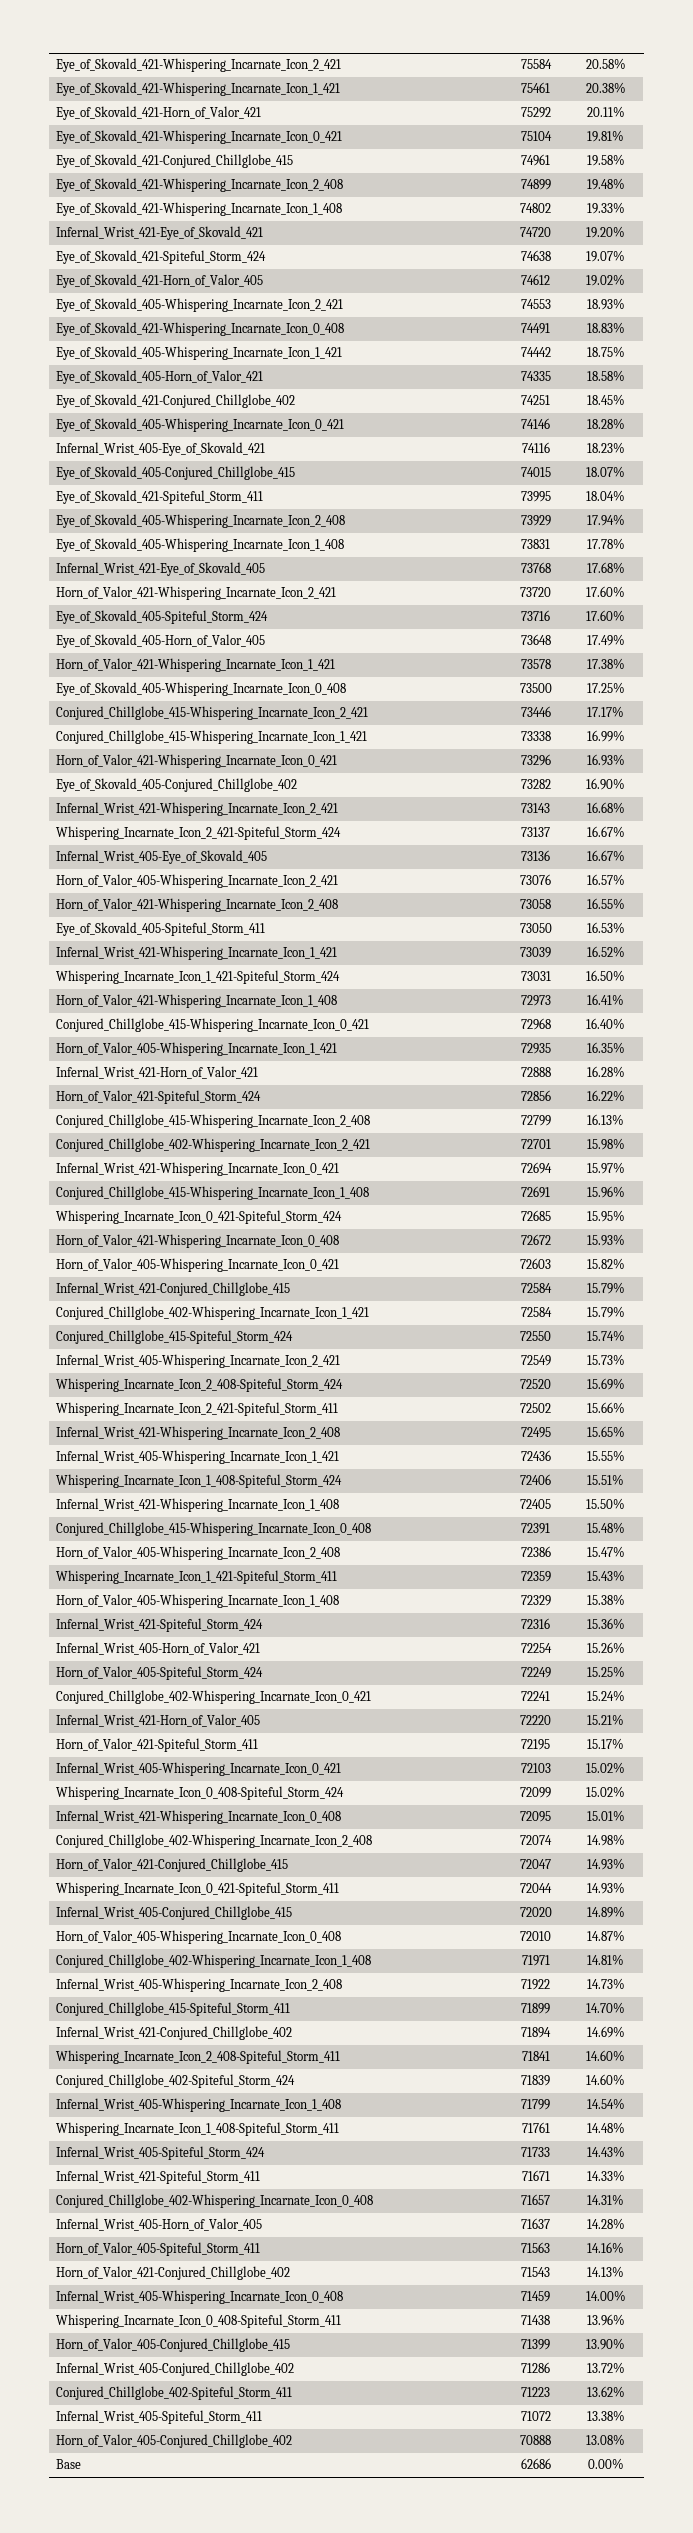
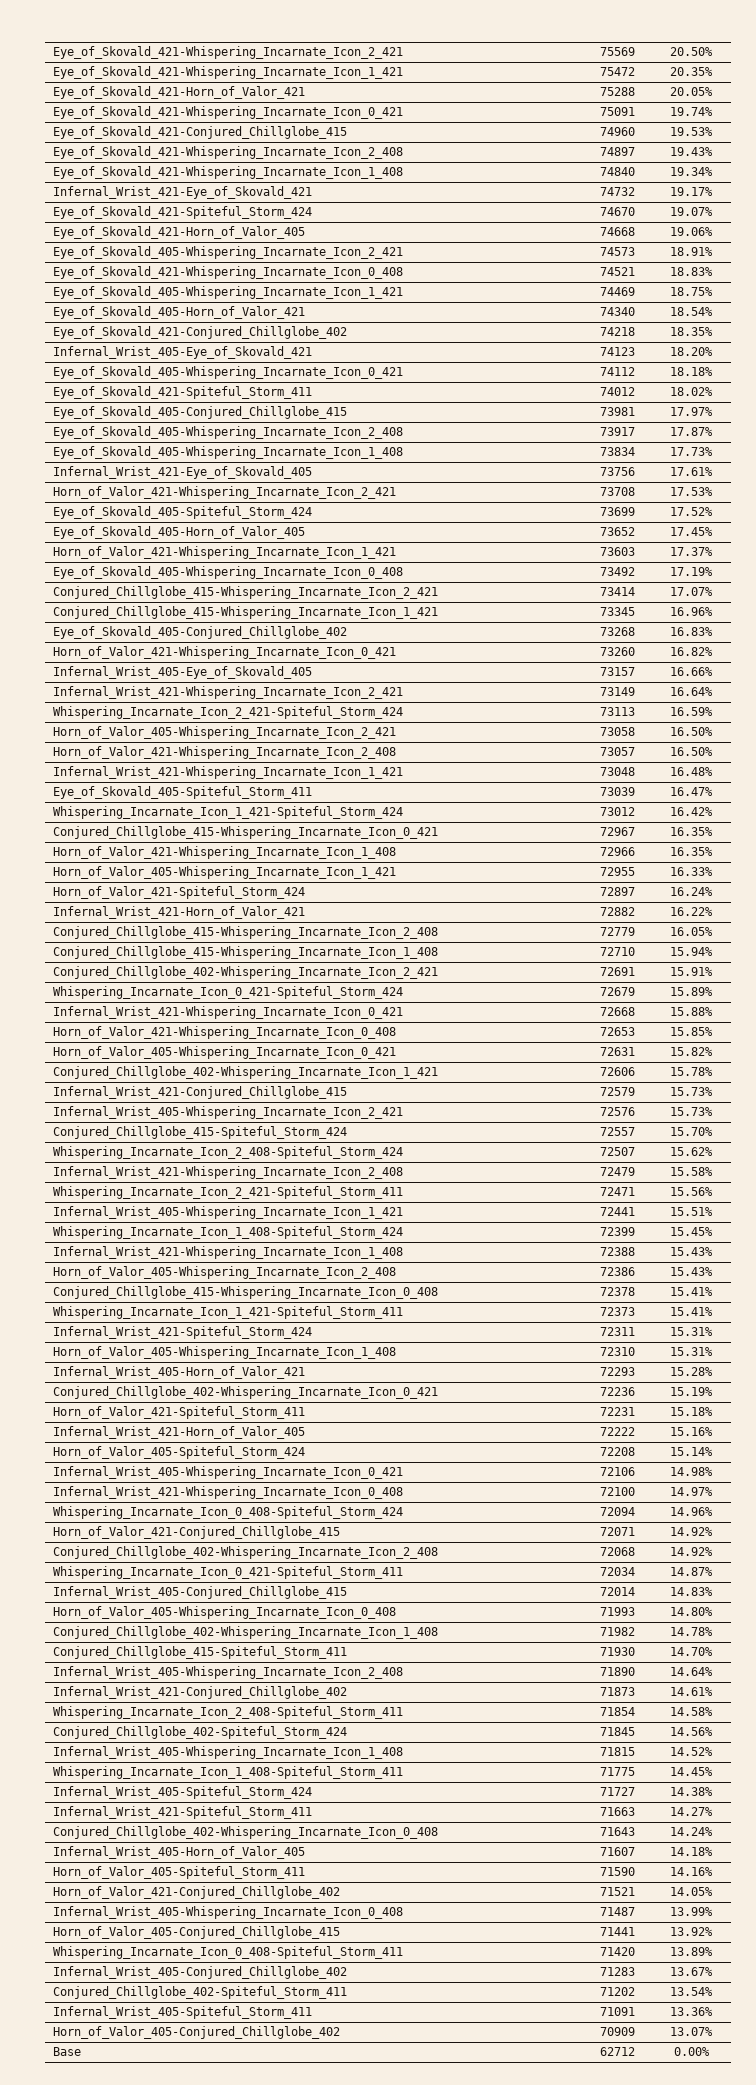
- Eye_of_Skovald_421-Whispering_Incarnate_Icon_2_421 | 75584 | 20.58%
+ Eye_of_Skovald_421-Whispering_Incarnate_Icon_2_421 | 75569 | 20.50%
- Eye_of_Skovald_421-Whispering_Incarnate_Icon_1_421 | 75461 | 20.38%
+ Eye_of_Skovald_421-Whispering_Incarnate_Icon_1_421 | 75472 | 20.35%
- Eye_of_Skovald_421-Horn_of_Valor_421 | 75292 | 20.11%
+ Eye_of_Skovald_421-Horn_of_Valor_421 | 75288 | 20.05%
- Eye_of_Skovald_421-Whispering_Incarnate_Icon_0_421 | 75104 | 19.81%
+ Eye_of_Skovald_421-Whispering_Incarnate_Icon_0_421 | 75091 | 19.74%
- Eye_of_Skovald_421-Conjured_Chillglobe_415 | 74961 | 19.58%
+ Eye_of_Skovald_421-Conjured_Chillglobe_415 | 74960 | 19.53%
- Eye_of_Skovald_421-Whispering_Incarnate_Icon_2_408 | 74899 | 19.48%
+ Eye_of_Skovald_421-Whispering_Incarnate_Icon_2_408 | 74897 | 19.43%
- Eye_of_Skovald_421-Whispering_Incarnate_Icon_1_408 | 74802 | 19.33%
+ Eye_of_Skovald_421-Whispering_Incarnate_Icon_1_408 | 74840 | 19.34%
- Infernal_Wrist_421-Eye_of_Skovald_421 | 74720 | 19.20%
+ Infernal_Wrist_421-Eye_of_Skovald_421 | 74732 | 19.17%
- Eye_of_Skovald_421-Spiteful_Storm_424 | 74638 | 19.07%
+ Eye_of_Skovald_421-Spiteful_Storm_424 | 74670 | 19.07%
- Eye_of_Skovald_421-Horn_of_Valor_405 | 74612 | 19.02%
+ Eye_of_Skovald_421-Horn_of_Valor_405 | 74668 | 19.06%
- Eye_of_Skovald_405-Whispering_Incarnate_Icon_2_421 | 74553 | 18.93%
+ Eye_of_Skovald_405-Whispering_Incarnate_Icon_2_421 | 74573 | 18.91%
- Eye_of_Skovald_421-Whispering_Incarnate_Icon_0_408 | 74491 | 18.83%
+ Eye_of_Skovald_421-Whispering_Incarnate_Icon_0_408 | 74521 | 18.83%
- Eye_of_Skovald_405-Whispering_Incarnate_Icon_1_421 | 74442 | 18.75%
+ Eye_of_Skovald_405-Whispering_Incarnate_Icon_1_421 | 74469 | 18.75%
- Eye_of_Skovald_405-Horn_of_Valor_421 | 74335 | 18.58%
+ Eye_of_Skovald_405-Horn_of_Valor_421 | 74340 | 18.54%
- Eye_of_Skovald_421-Conjured_Chillglobe_402 | 74251 | 18.45%
- Eye_of_Skovald_405-Whispering_Incarnate_Icon_0_421 | 74146 | 18.28%
- Infernal_Wrist_405-Eye_of_Skovald_421 | 74116 | 18.23%
- Eye_of_Skovald_405-Conjured_Chillglobe_415 | 74015 | 18.07%
- Eye_of_Skovald_421-Spiteful_Storm_411 | 73995 | 18.04%
+ Eye_of_Skovald_421-Conjured_Chillglobe_402 | 74218 | 18.35%
+ Infernal_Wrist_405-Eye_of_Skovald_421 | 74123 | 18.20%
+ Eye_of_Skovald_405-Whispering_Incarnate_Icon_0_421 | 74112 | 18.18%
+ Eye_of_Skovald_421-Spiteful_Storm_411 | 74012 | 18.02%
+ Eye_of_Skovald_405-Conjured_Chillglobe_415 | 73981 | 17.97%
- Eye_of_Skovald_405-Whispering_Incarnate_Icon_2_408 | 73929 | 17.94%
+ Eye_of_Skovald_405-Whispering_Incarnate_Icon_2_408 | 73917 | 17.87%
- Eye_of_Skovald_405-Whispering_Incarnate_Icon_1_408 | 73831 | 17.78%
+ Eye_of_Skovald_405-Whispering_Incarnate_Icon_1_408 | 73834 | 17.73%
- Infernal_Wrist_421-Eye_of_Skovald_405 | 73768 | 17.68%
+ Infernal_Wrist_421-Eye_of_Skovald_405 | 73756 | 17.61%
- Horn_of_Valor_421-Whispering_Incarnate_Icon_2_421 | 73720 | 17.60%
+ Horn_of_Valor_421-Whispering_Incarnate_Icon_2_421 | 73708 | 17.53%
- Eye_of_Skovald_405-Spiteful_Storm_424 | 73716 | 17.60%
+ Eye_of_Skovald_405-Spiteful_Storm_424 | 73699 | 17.52%
- Eye_of_Skovald_405-Horn_of_Valor_405 | 73648 | 17.49%
+ Eye_of_Skovald_405-Horn_of_Valor_405 | 73652 | 17.45%
- Horn_of_Valor_421-Whispering_Incarnate_Icon_1_421 | 73578 | 17.38%
+ Horn_of_Valor_421-Whispering_Incarnate_Icon_1_421 | 73603 | 17.37%
- Eye_of_Skovald_405-Whispering_Incarnate_Icon_0_408 | 73500 | 17.25%
+ Eye_of_Skovald_405-Whispering_Incarnate_Icon_0_408 | 73492 | 17.19%
- Conjured_Chillglobe_415-Whispering_Incarnate_Icon_2_421 | 73446 | 17.17%
+ Conjured_Chillglobe_415-Whispering_Incarnate_Icon_2_421 | 73414 | 17.07%
- Conjured_Chillglobe_415-Whispering_Incarnate_Icon_1_421 | 73338 | 16.99%
- Horn_of_Valor_421-Whispering_Incarnate_Icon_0_421 | 73296 | 16.93%
- Eye_of_Skovald_405-Conjured_Chillglobe_402 | 73282 | 16.90%
+ Conjured_Chillglobe_415-Whispering_Incarnate_Icon_1_421 | 73345 | 16.96%
+ Eye_of_Skovald_405-Conjured_Chillglobe_402 | 73268 | 16.83%
+ Horn_of_Valor_421-Whispering_Incarnate_Icon_0_421 | 73260 | 16.82%
+ Infernal_Wrist_405-Eye_of_Skovald_405 | 73157 | 16.66%
- Infernal_Wrist_421-Whispering_Incarnate_Icon_2_421 | 73143 | 16.68%
+ Infernal_Wrist_421-Whispering_Incarnate_Icon_2_421 | 73149 | 16.64%
- Whispering_Incarnate_Icon_2_421-Spiteful_Storm_424 | 73137 | 16.67%
- Infernal_Wrist_405-Eye_of_Skovald_405 | 73136 | 16.67%
+ Whispering_Incarnate_Icon_2_421-Spiteful_Storm_424 | 73113 | 16.59%
- Horn_of_Valor_405-Whispering_Incarnate_Icon_2_421 | 73076 | 16.57%
+ Horn_of_Valor_405-Whispering_Incarnate_Icon_2_421 | 73058 | 16.50%
- Horn_of_Valor_421-Whispering_Incarnate_Icon_2_408 | 73058 | 16.55%
- Eye_of_Skovald_405-Spiteful_Storm_411 | 73050 | 16.53%
- Infernal_Wrist_421-Whispering_Incarnate_Icon_1_421 | 73039 | 16.52%
+ Horn_of_Valor_421-Whispering_Incarnate_Icon_2_408 | 73057 | 16.50%
+ Infernal_Wrist_421-Whispering_Incarnate_Icon_1_421 | 73048 | 16.48%
+ Eye_of_Skovald_405-Spiteful_Storm_411 | 73039 | 16.47%
- Whispering_Incarnate_Icon_1_421-Spiteful_Storm_424 | 73031 | 16.50%
- Horn_of_Valor_421-Whispering_Incarnate_Icon_1_408 | 72973 | 16.41%
- Conjured_Chillglobe_415-Whispering_Incarnate_Icon_0_421 | 72968 | 16.40%
- Horn_of_Valor_405-Whispering_Incarnate_Icon_1_421 | 72935 | 16.35%
- Infernal_Wrist_421-Horn_of_Valor_421 | 72888 | 16.28%
- Horn_of_Valor_421-Spiteful_Storm_424 | 72856 | 16.22%
- Conjured_Chillglobe_415-Whispering_Incarnate_Icon_2_408 | 72799 | 16.13%
- Conjured_Chillglobe_402-Whispering_Incarnate_Icon_2_421 | 72701 | 15.98%
- Infernal_Wrist_421-Whispering_Incarnate_Icon_0_421 | 72694 | 15.97%
- Conjured_Chillglobe_415-Whispering_Incarnate_Icon_1_408 | 72691 | 15.96%
- Whispering_Incarnate_Icon_0_421-Spiteful_Storm_424 | 72685 | 15.95%
+ Whispering_Incarnate_Icon_1_421-Spiteful_Storm_424 | 73012 | 16.42%
+ Conjured_Chillglobe_415-Whispering_Incarnate_Icon_0_421 | 72967 | 16.35%
+ Horn_of_Valor_421-Whispering_Incarnate_Icon_1_408 | 72966 | 16.35%
+ Horn_of_Valor_405-Whispering_Incarnate_Icon_1_421 | 72955 | 16.33%
+ Horn_of_Valor_421-Spiteful_Storm_424 | 72897 | 16.24%
+ Infernal_Wrist_421-Horn_of_Valor_421 | 72882 | 16.22%
+ Conjured_Chillglobe_415-Whispering_Incarnate_Icon_2_408 | 72779 | 16.05%
+ Conjured_Chillglobe_415-Whispering_Incarnate_Icon_1_408 | 72710 | 15.94%
+ Conjured_Chillglobe_402-Whispering_Incarnate_Icon_2_421 | 72691 | 15.91%
+ Whispering_Incarnate_Icon_0_421-Spiteful_Storm_424 | 72679 | 15.89%
+ Infernal_Wrist_421-Whispering_Incarnate_Icon_0_421 | 72668 | 15.88%
- Horn_of_Valor_421-Whispering_Incarnate_Icon_0_408 | 72672 | 15.93%
+ Horn_of_Valor_421-Whispering_Incarnate_Icon_0_408 | 72653 | 15.85%
- Horn_of_Valor_405-Whispering_Incarnate_Icon_0_421 | 72603 | 15.82%
+ Horn_of_Valor_405-Whispering_Incarnate_Icon_0_421 | 72631 | 15.82%
- Infernal_Wrist_421-Conjured_Chillglobe_415 | 72584 | 15.79%
- Conjured_Chillglobe_402-Whispering_Incarnate_Icon_1_421 | 72584 | 15.79%
- Conjured_Chillglobe_415-Spiteful_Storm_424 | 72550 | 15.74%
- Infernal_Wrist_405-Whispering_Incarnate_Icon_2_421 | 72549 | 15.73%
- Whispering_Incarnate_Icon_2_408-Spiteful_Storm_424 | 72520 | 15.69%
- Whispering_Incarnate_Icon_2_421-Spiteful_Storm_411 | 72502 | 15.66%
- Infernal_Wrist_421-Whispering_Incarnate_Icon_2_408 | 72495 | 15.65%
+ Conjured_Chillglobe_402-Whispering_Incarnate_Icon_1_421 | 72606 | 15.78%
+ Infernal_Wrist_421-Conjured_Chillglobe_415 | 72579 | 15.73%
+ Infernal_Wrist_405-Whispering_Incarnate_Icon_2_421 | 72576 | 15.73%
+ Conjured_Chillglobe_415-Spiteful_Storm_424 | 72557 | 15.70%
+ Whispering_Incarnate_Icon_2_408-Spiteful_Storm_424 | 72507 | 15.62%
+ Infernal_Wrist_421-Whispering_Incarnate_Icon_2_408 | 72479 | 15.58%
+ Whispering_Incarnate_Icon_2_421-Spiteful_Storm_411 | 72471 | 15.56%
- Infernal_Wrist_405-Whispering_Incarnate_Icon_1_421 | 72436 | 15.55%
+ Infernal_Wrist_405-Whispering_Incarnate_Icon_1_421 | 72441 | 15.51%
- Whispering_Incarnate_Icon_1_408-Spiteful_Storm_424 | 72406 | 15.51%
+ Whispering_Incarnate_Icon_1_408-Spiteful_Storm_424 | 72399 | 15.45%
- Infernal_Wrist_421-Whispering_Incarnate_Icon_1_408 | 72405 | 15.50%
- Conjured_Chillglobe_415-Whispering_Incarnate_Icon_0_408 | 72391 | 15.48%
- Horn_of_Valor_405-Whispering_Incarnate_Icon_2_408 | 72386 | 15.47%
- Whispering_Incarnate_Icon_1_421-Spiteful_Storm_411 | 72359 | 15.43%
- Horn_of_Valor_405-Whispering_Incarnate_Icon_1_408 | 72329 | 15.38%
- Infernal_Wrist_421-Spiteful_Storm_424 | 72316 | 15.36%
- Infernal_Wrist_405-Horn_of_Valor_421 | 72254 | 15.26%
- Horn_of_Valor_405-Spiteful_Storm_424 | 72249 | 15.25%
- Conjured_Chillglobe_402-Whispering_Incarnate_Icon_0_421 | 72241 | 15.24%
- Infernal_Wrist_421-Horn_of_Valor_405 | 72220 | 15.21%
- Horn_of_Valor_421-Spiteful_Storm_411 | 72195 | 15.17%
- Infernal_Wrist_405-Whispering_Incarnate_Icon_0_421 | 72103 | 15.02%
- Whispering_Incarnate_Icon_0_408-Spiteful_Storm_424 | 72099 | 15.02%
- Infernal_Wrist_421-Whispering_Incarnate_Icon_0_408 | 72095 | 15.01%
- Conjured_Chillglobe_402-Whispering_Incarnate_Icon_2_408 | 72074 | 14.98%
- Horn_of_Valor_421-Conjured_Chillglobe_415 | 72047 | 14.93%
+ Infernal_Wrist_421-Whispering_Incarnate_Icon_1_408 | 72388 | 15.43%
+ Horn_of_Valor_405-Whispering_Incarnate_Icon_2_408 | 72386 | 15.43%
+ Conjured_Chillglobe_415-Whispering_Incarnate_Icon_0_408 | 72378 | 15.41%
+ Whispering_Incarnate_Icon_1_421-Spiteful_Storm_411 | 72373 | 15.41%
+ Infernal_Wrist_421-Spiteful_Storm_424 | 72311 | 15.31%
+ Horn_of_Valor_405-Whispering_Incarnate_Icon_1_408 | 72310 | 15.31%
+ Infernal_Wrist_405-Horn_of_Valor_421 | 72293 | 15.28%
+ Conjured_Chillglobe_402-Whispering_Incarnate_Icon_0_421 | 72236 | 15.19%
+ Horn_of_Valor_421-Spiteful_Storm_411 | 72231 | 15.18%
+ Infernal_Wrist_421-Horn_of_Valor_405 | 72222 | 15.16%
+ Horn_of_Valor_405-Spiteful_Storm_424 | 72208 | 15.14%
+ Infernal_Wrist_405-Whispering_Incarnate_Icon_0_421 | 72106 | 14.98%
+ Infernal_Wrist_421-Whispering_Incarnate_Icon_0_408 | 72100 | 14.97%
+ Whispering_Incarnate_Icon_0_408-Spiteful_Storm_424 | 72094 | 14.96%
+ Horn_of_Valor_421-Conjured_Chillglobe_415 | 72071 | 14.92%
+ Conjured_Chillglobe_402-Whispering_Incarnate_Icon_2_408 | 72068 | 14.92%
- Whispering_Incarnate_Icon_0_421-Spiteful_Storm_411 | 72044 | 14.93%
+ Whispering_Incarnate_Icon_0_421-Spiteful_Storm_411 | 72034 | 14.87%
- Infernal_Wrist_405-Conjured_Chillglobe_415 | 72020 | 14.89%
+ Infernal_Wrist_405-Conjured_Chillglobe_415 | 72014 | 14.83%
- Horn_of_Valor_405-Whispering_Incarnate_Icon_0_408 | 72010 | 14.87%
+ Horn_of_Valor_405-Whispering_Incarnate_Icon_0_408 | 71993 | 14.80%
- Conjured_Chillglobe_402-Whispering_Incarnate_Icon_1_408 | 71971 | 14.81%
- Infernal_Wrist_405-Whispering_Incarnate_Icon_2_408 | 71922 | 14.73%
- Conjured_Chillglobe_415-Spiteful_Storm_411 | 71899 | 14.70%
+ Conjured_Chillglobe_402-Whispering_Incarnate_Icon_1_408 | 71982 | 14.78%
+ Conjured_Chillglobe_415-Spiteful_Storm_411 | 71930 | 14.70%
+ Infernal_Wrist_405-Whispering_Incarnate_Icon_2_408 | 71890 | 14.64%
- Infernal_Wrist_421-Conjured_Chillglobe_402 | 71894 | 14.69%
+ Infernal_Wrist_421-Conjured_Chillglobe_402 | 71873 | 14.61%
- Whispering_Incarnate_Icon_2_408-Spiteful_Storm_411 | 71841 | 14.60%
+ Whispering_Incarnate_Icon_2_408-Spiteful_Storm_411 | 71854 | 14.58%
- Conjured_Chillglobe_402-Spiteful_Storm_424 | 71839 | 14.60%
+ Conjured_Chillglobe_402-Spiteful_Storm_424 | 71845 | 14.56%
- Infernal_Wrist_405-Whispering_Incarnate_Icon_1_408 | 71799 | 14.54%
+ Infernal_Wrist_405-Whispering_Incarnate_Icon_1_408 | 71815 | 14.52%
- Whispering_Incarnate_Icon_1_408-Spiteful_Storm_411 | 71761 | 14.48%
+ Whispering_Incarnate_Icon_1_408-Spiteful_Storm_411 | 71775 | 14.45%
- Infernal_Wrist_405-Spiteful_Storm_424 | 71733 | 14.43%
+ Infernal_Wrist_405-Spiteful_Storm_424 | 71727 | 14.38%
- Infernal_Wrist_421-Spiteful_Storm_411 | 71671 | 14.33%
+ Infernal_Wrist_421-Spiteful_Storm_411 | 71663 | 14.27%
- Conjured_Chillglobe_402-Whispering_Incarnate_Icon_0_408 | 71657 | 14.31%
+ Conjured_Chillglobe_402-Whispering_Incarnate_Icon_0_408 | 71643 | 14.24%
- Infernal_Wrist_405-Horn_of_Valor_405 | 71637 | 14.28%
+ Infernal_Wrist_405-Horn_of_Valor_405 | 71607 | 14.18%
- Horn_of_Valor_405-Spiteful_Storm_411 | 71563 | 14.16%
+ Horn_of_Valor_405-Spiteful_Storm_411 | 71590 | 14.16%
- Horn_of_Valor_421-Conjured_Chillglobe_402 | 71543 | 14.13%
+ Horn_of_Valor_421-Conjured_Chillglobe_402 | 71521 | 14.05%
- Infernal_Wrist_405-Whispering_Incarnate_Icon_0_408 | 71459 | 14.00%
- Whispering_Incarnate_Icon_0_408-Spiteful_Storm_411 | 71438 | 13.96%
- Horn_of_Valor_405-Conjured_Chillglobe_415 | 71399 | 13.90%
+ Infernal_Wrist_405-Whispering_Incarnate_Icon_0_408 | 71487 | 13.99%
+ Horn_of_Valor_405-Conjured_Chillglobe_415 | 71441 | 13.92%
+ Whispering_Incarnate_Icon_0_408-Spiteful_Storm_411 | 71420 | 13.89%
- Infernal_Wrist_405-Conjured_Chillglobe_402 | 71286 | 13.72%
+ Infernal_Wrist_405-Conjured_Chillglobe_402 | 71283 | 13.67%
- Conjured_Chillglobe_402-Spiteful_Storm_411 | 71223 | 13.62%
+ Conjured_Chillglobe_402-Spiteful_Storm_411 | 71202 | 13.54%
- Infernal_Wrist_405-Spiteful_Storm_411 | 71072 | 13.38%
+ Infernal_Wrist_405-Spiteful_Storm_411 | 71091 | 13.36%
- Horn_of_Valor_405-Conjured_Chillglobe_402 | 70888 | 13.08%
+ Horn_of_Valor_405-Conjured_Chillglobe_402 | 70909 | 13.07%
- Base | 62686 | 0.00%
+ Base | 62712 | 0.00%

